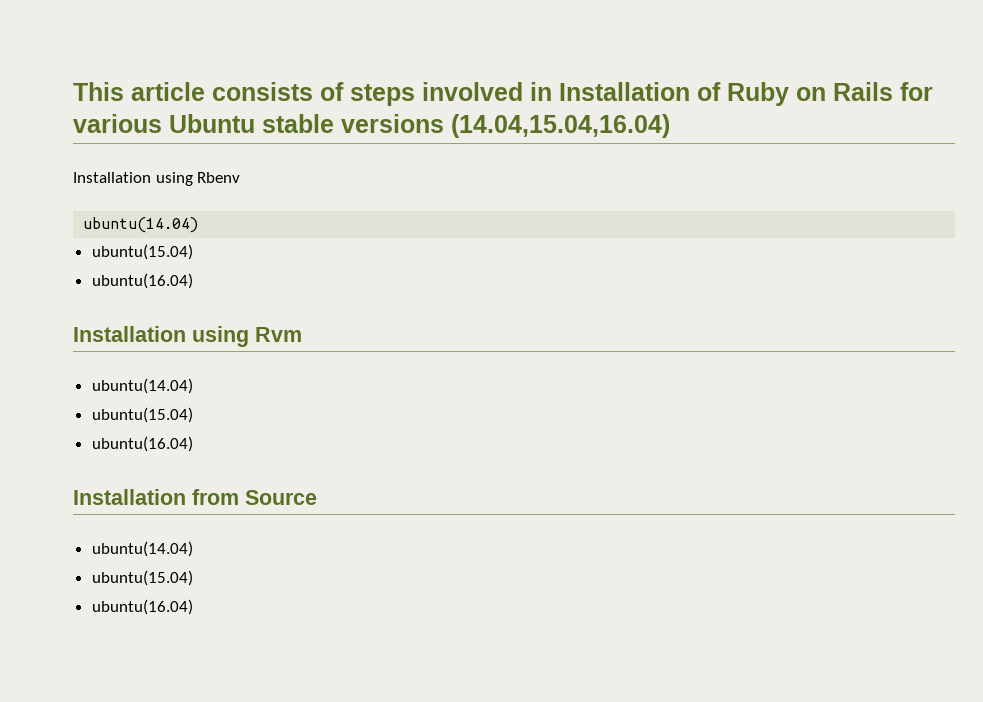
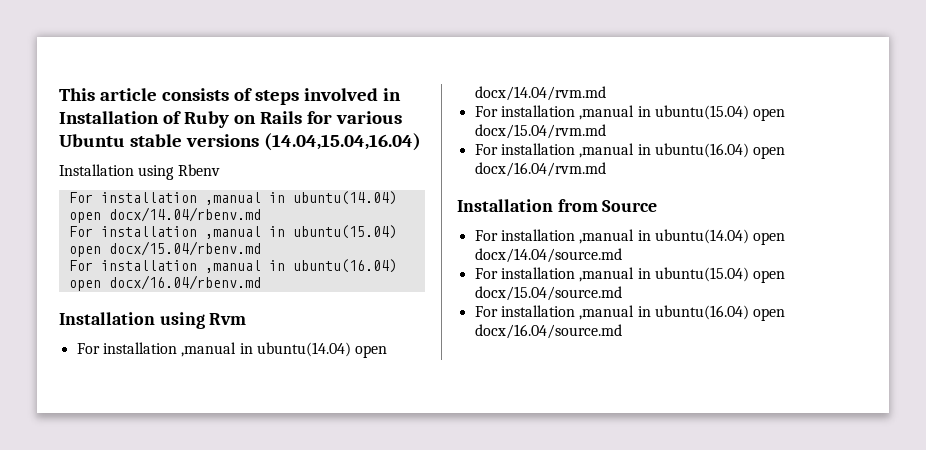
  Installation using Rbenv
- ubuntu(14.04)
- ubuntu(15.04)
- ubuntu(16.04)
+ For installation ,manual in ubuntu(14.04) open docx/14.04/rbenv.md
+ For installation ,manual in ubuntu(15.04) open docx/15.04/rbenv.md
+ For installation ,manual in ubuntu(16.04) open docx/16.04/rbenv.md
  Installation using Rvm
- ubuntu(14.04)
- ubuntu(15.04)
- ubuntu(16.04)
+ For installation ,manual in ubuntu(14.04) open docx/14.04/rvm.md
+ For installation ,manual in ubuntu(15.04) open docx/15.04/rvm.md
+ For installation ,manual in ubuntu(16.04) open docx/16.04/rvm.md
  Installation from Source
- ubuntu(14.04)
- ubuntu(15.04)
- ubuntu(16.04)
+ For installation ,manual in ubuntu(14.04) open docx/14.04/source.md
+ For installation ,manual in ubuntu(15.04) open docx/15.04/source.md
+ For installation ,manual in ubuntu(16.04) open docx/16.04/source.md

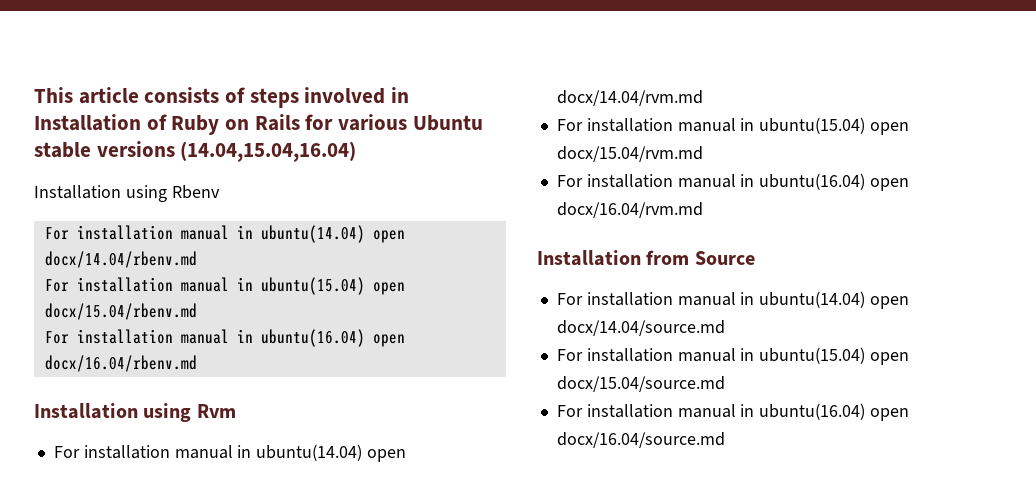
- For installation ,manual in ubuntu(14.04) open docx/14.04/rbenv.md
+ For installation manual in ubuntu(14.04) open docx/14.04/rbenv.md
- For installation ,manual in ubuntu(15.04) open docx/15.04/rbenv.md
+ For installation manual in ubuntu(15.04) open docx/15.04/rbenv.md
- For installation ,manual in ubuntu(16.04) open docx/16.04/rbenv.md
+ For installation manual in ubuntu(16.04) open docx/16.04/rbenv.md
- For installation ,manual in ubuntu(14.04) open docx/14.04/rvm.md
+ For installation manual in ubuntu(14.04) open docx/14.04/rvm.md
- For installation ,manual in ubuntu(15.04) open docx/15.04/rvm.md
+ For installation manual in ubuntu(15.04) open docx/15.04/rvm.md
- For installation ,manual in ubuntu(16.04) open docx/16.04/rvm.md
+ For installation manual in ubuntu(16.04) open docx/16.04/rvm.md
- For installation ,manual in ubuntu(14.04) open docx/14.04/source.md
+ For installation manual in ubuntu(14.04) open docx/14.04/source.md
- For installation ,manual in ubuntu(15.04) open docx/15.04/source.md
+ For installation manual in ubuntu(15.04) open docx/15.04/source.md
- For installation ,manual in ubuntu(16.04) open docx/16.04/source.md
+ For installation manual in ubuntu(16.04) open docx/16.04/source.md

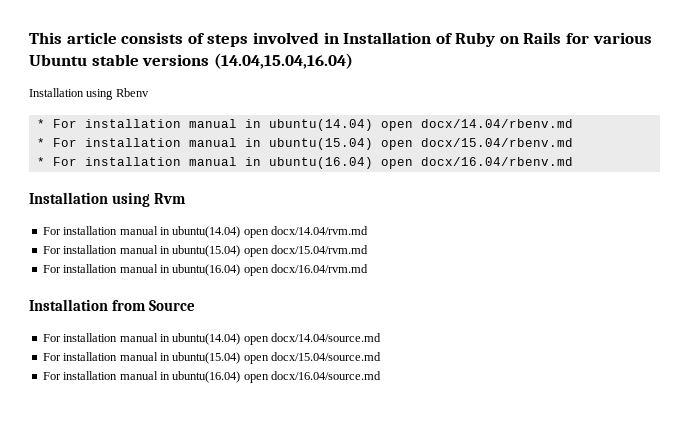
- For installation manual in ubuntu(14.04) open docx/14.04/rbenv.md
+ * For installation manual in ubuntu(14.04) open docx/14.04/rbenv.md
- For installation manual in ubuntu(15.04) open docx/15.04/rbenv.md
+ * For installation manual in ubuntu(15.04) open docx/15.04/rbenv.md
- For installation manual in ubuntu(16.04) open docx/16.04/rbenv.md
+ * For installation manual in ubuntu(16.04) open docx/16.04/rbenv.md

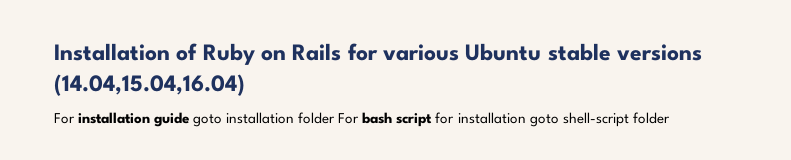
- This article consists of steps involved in Installation of Ruby on Rails for various Ubuntu stable versions (14.04,15.04,16.04)
+ Installation of Ruby on Rails for various Ubuntu stable versions (14.04,15.04,16.04)
- Installation using Rbenv
- * For installation manual in ubuntu(14.04) open docx/14.04/rbenv.md
- * For installation manual in ubuntu(15.04) open docx/15.04/rbenv.md
- * For installation manual in ubuntu(16.04) open docx/16.04/rbenv.md
- Installation using Rvm
- For installation manual in ubuntu(14.04) open docx/14.04/rvm.md
- For installation manual in ubuntu(15.04) open docx/15.04/rvm.md
- For installation manual in ubuntu(16.04) open docx/16.04/rvm.md
- Installation from Source
- For installation manual in ubuntu(14.04) open docx/14.04/source.md
- For installation manual in ubuntu(15.04) open docx/15.04/source.md
- For installation manual in ubuntu(16.04) open docx/16.04/source.md
+ For installation guide goto installation folder For bash script for installation goto shell-script folder

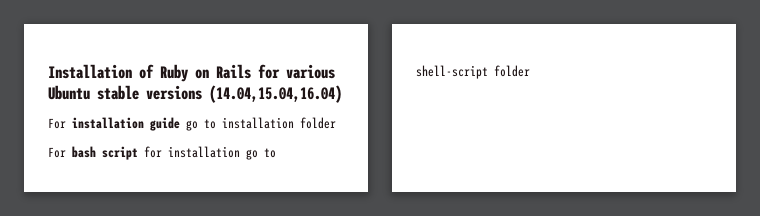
- For installation guide goto installation folder For bash script for installation goto shell-script folder
+ For installation guide go to installation folder
+ For bash script for installation go to shell-script folder

